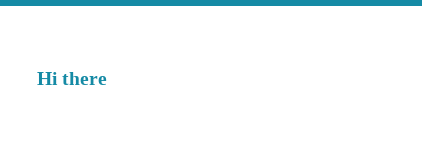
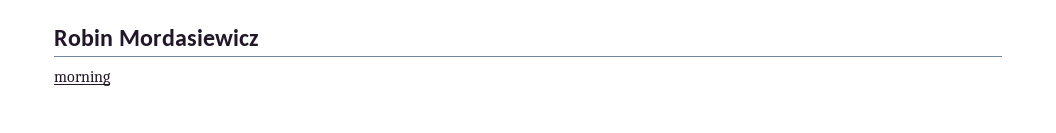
- Hi there
+ Robin Mordasiewicz
+ morning

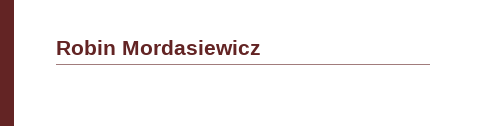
- morning

